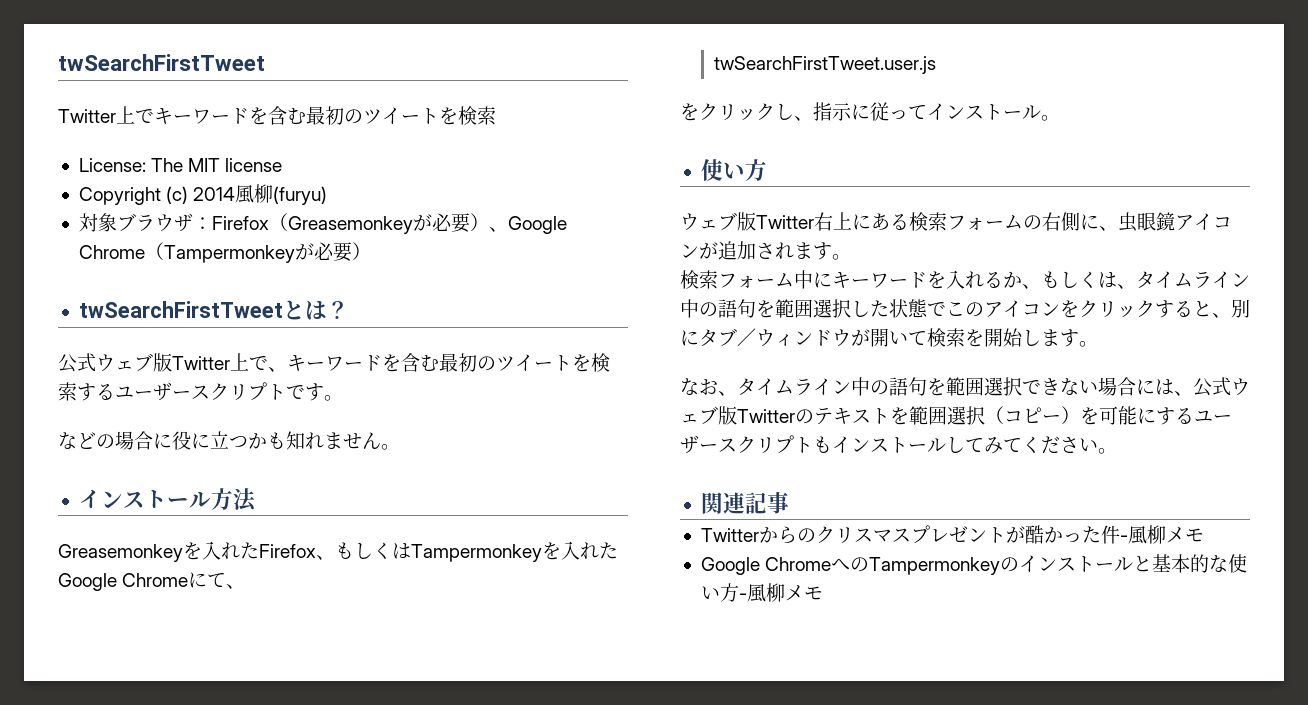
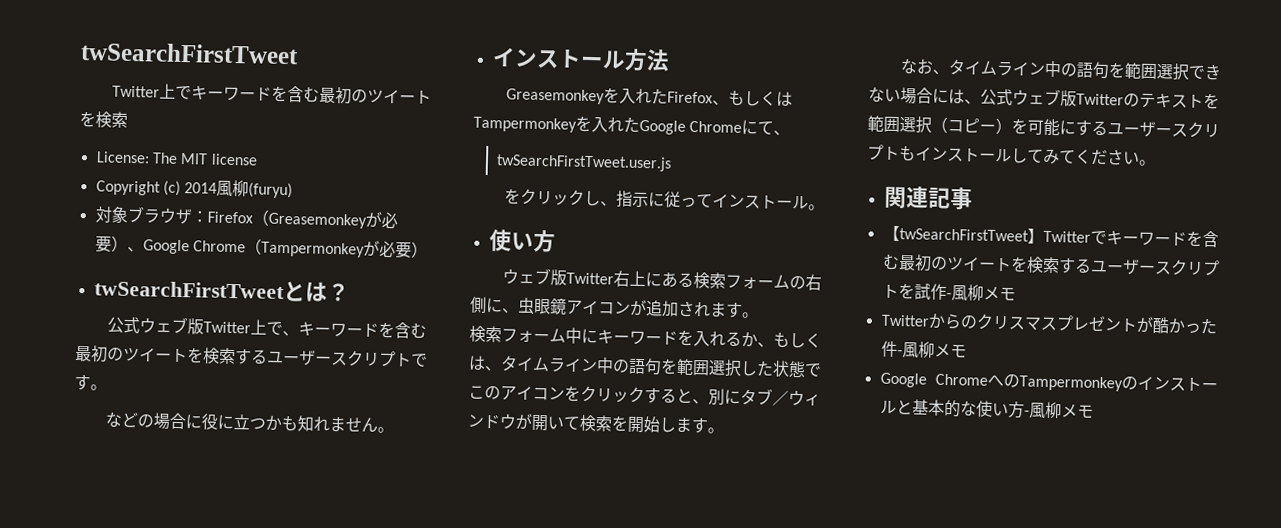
+ 【twSearchFirstTweet】Twitterでキーワードを含む最初のツイートを検索するユーザースクリプトを試作-風柳メモ

